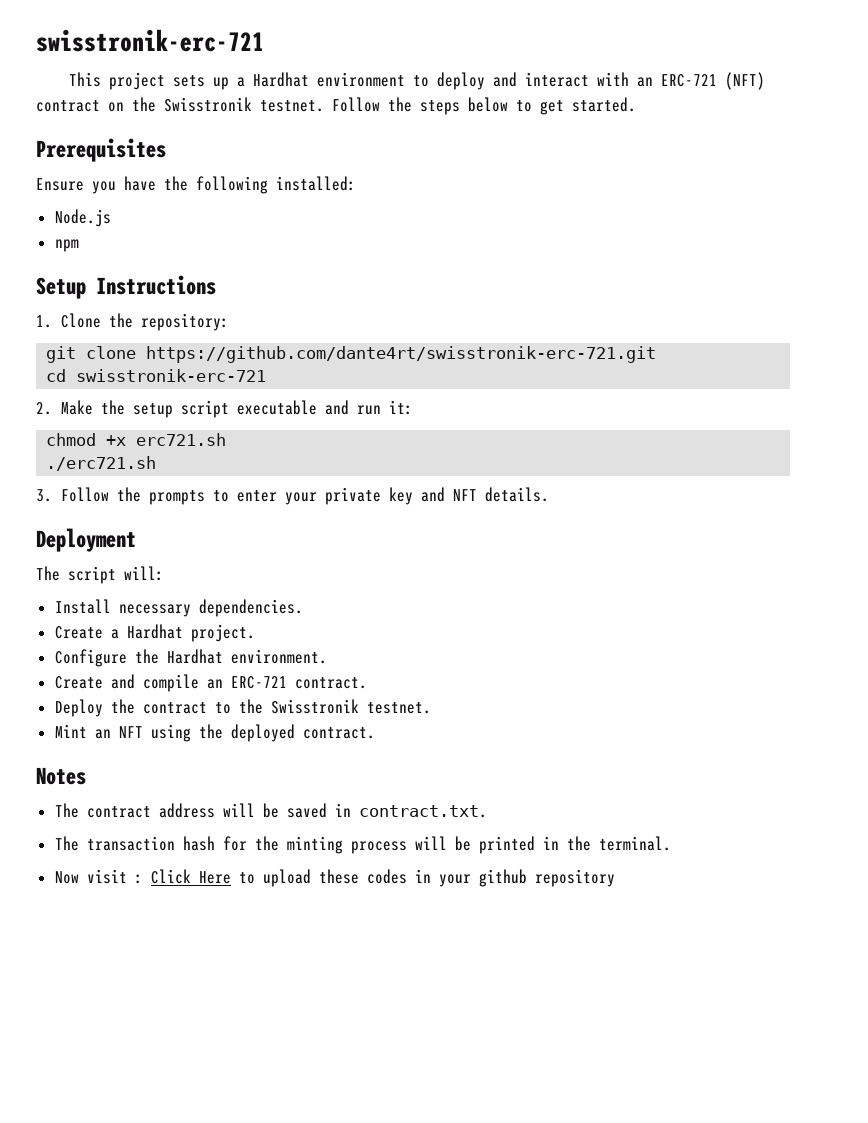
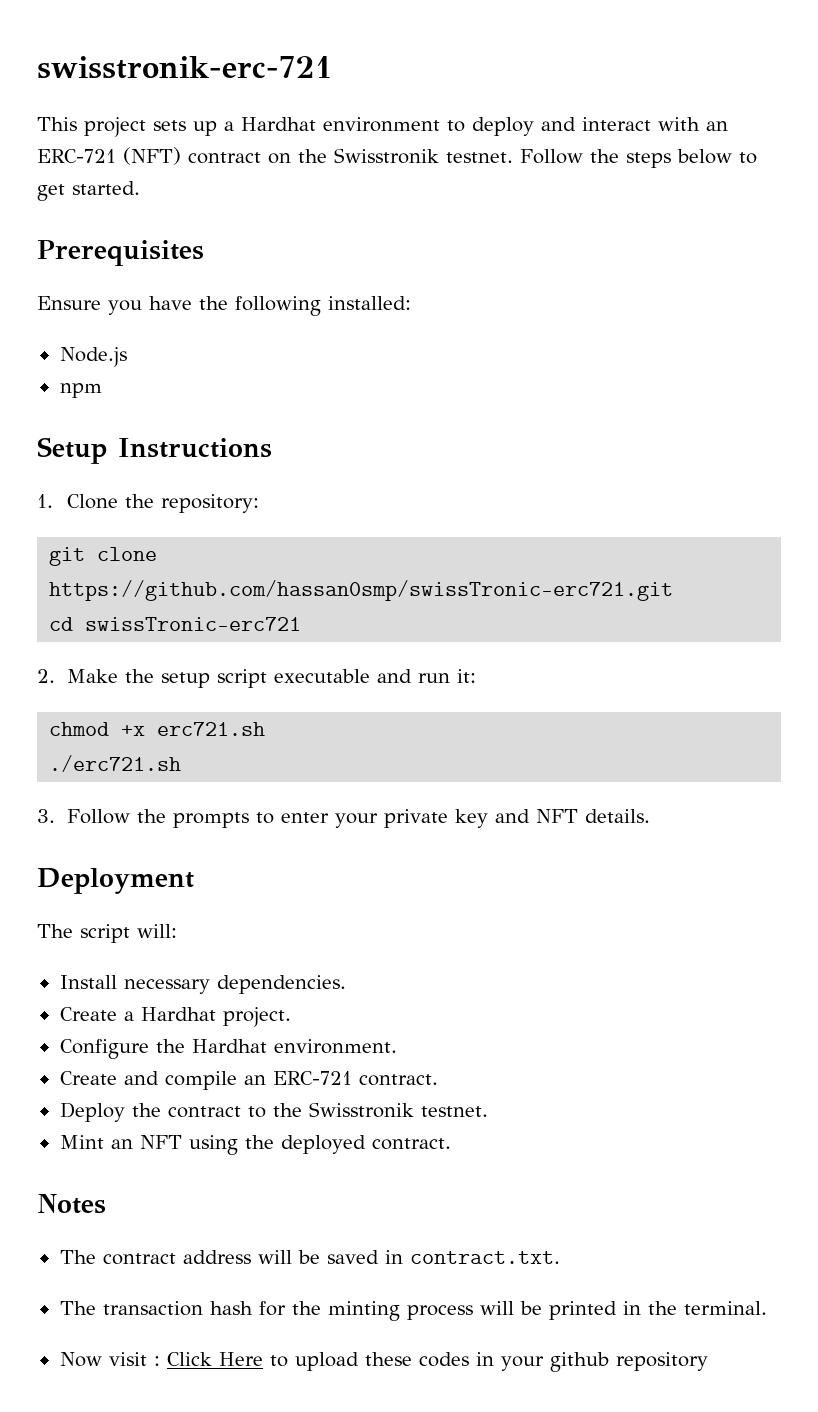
- git clone https://github.com/dante4rt/swisstronik-erc-721.git
+ git clone https://github.com/hassan0smp/swissTronic-erc721.git
- cd swisstronik-erc-721
+ cd swissTronic-erc721

